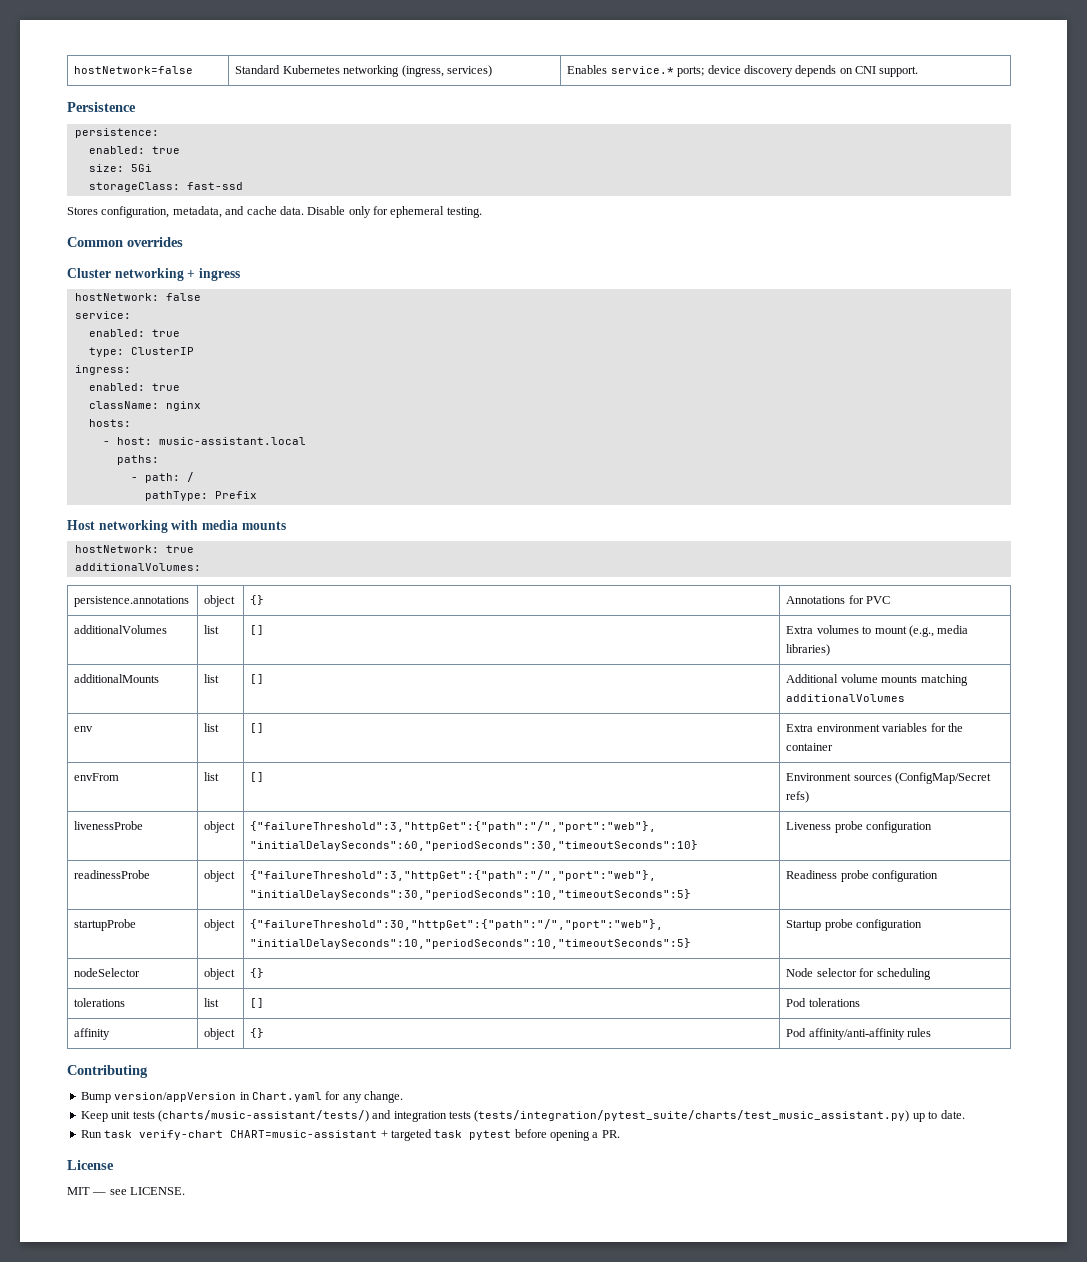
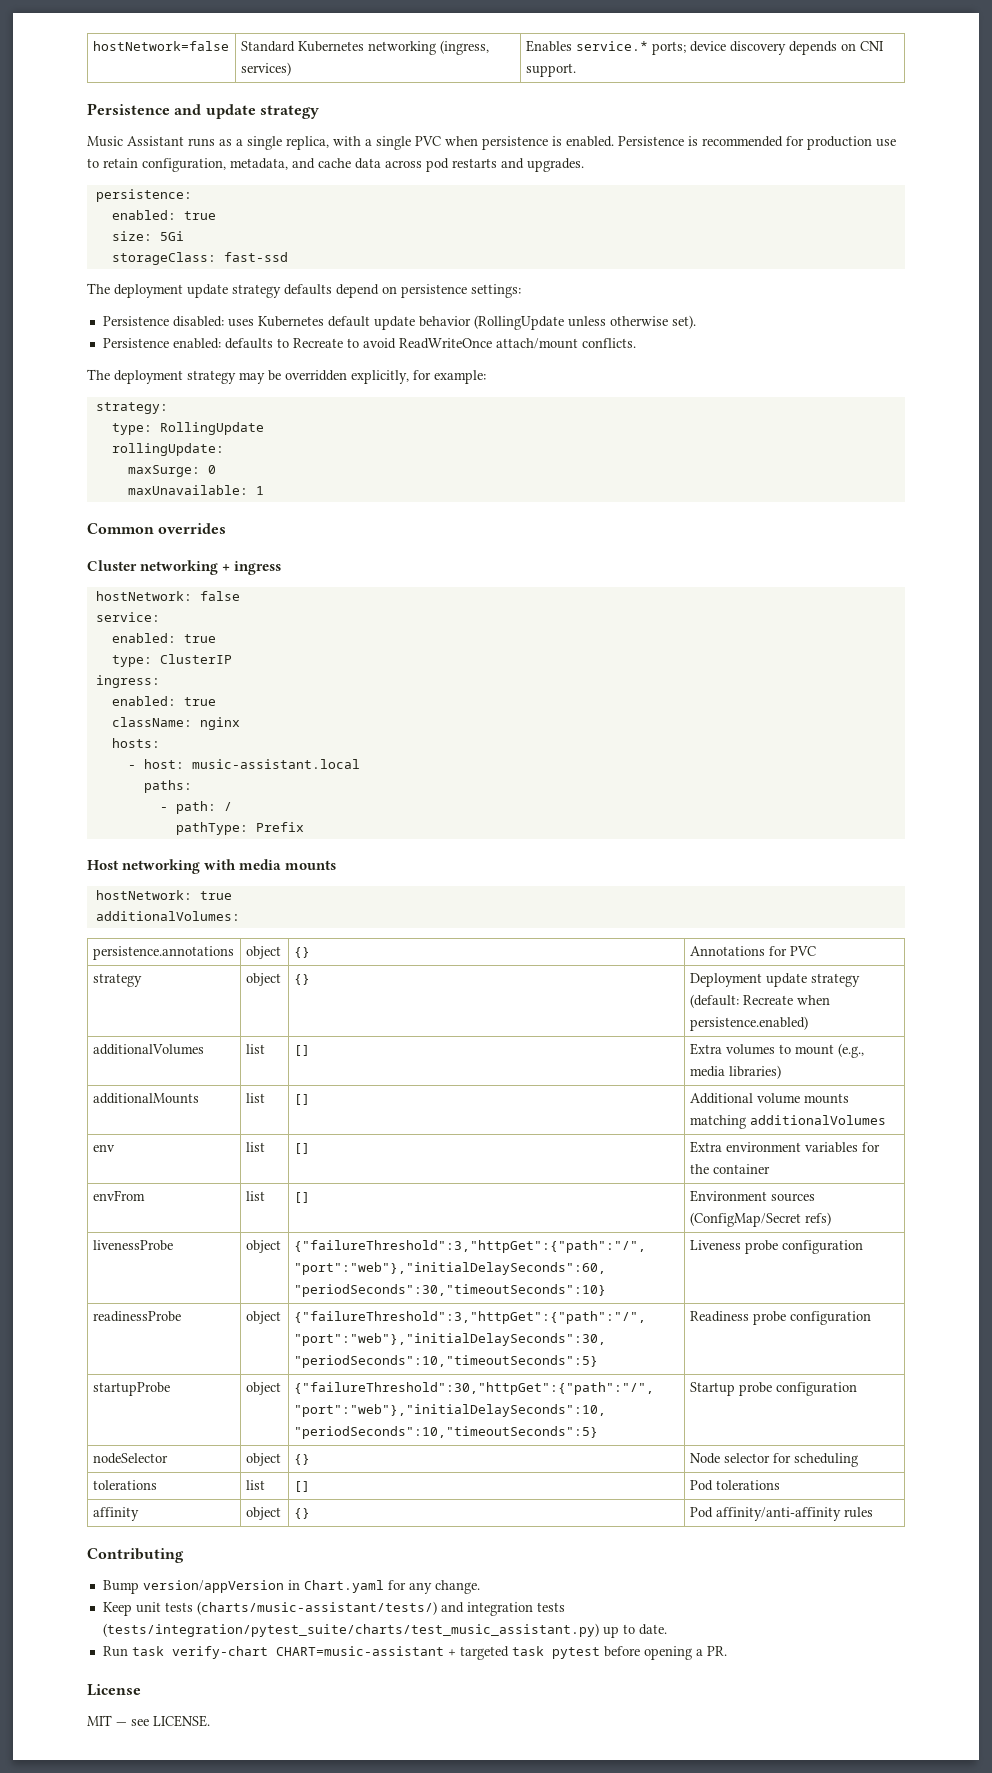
- Persistence
+ Persistence and update strategy
+ Music Assistant runs as a single replica, with a single PVC when persistence is enabled. Persistence is recommended for production use to retain configuration, metadata, and cache data across pod restarts and upgrades.
- Stores configuration, metadata, and cache data. Disable only for ephemeral testing.
+ The deployment update strategy defaults depend on persistence settings:
+ Persistence disabled: uses Kubernetes default update behavior (RollingUpdate unless otherwise set).
+ Persistence enabled: defaults to Recreate to avoid ReadWriteOnce attach/mount conflicts.
+ The deployment strategy may be overridden explicitly, for example:
+ strategy:
+ type: RollingUpdate
+ rollingUpdate:
+ maxSurge: 0
+ maxUnavailable: 1
+ strategy | object | {} | Deployment update strategy (default: Recreate when persistence.enabled)

